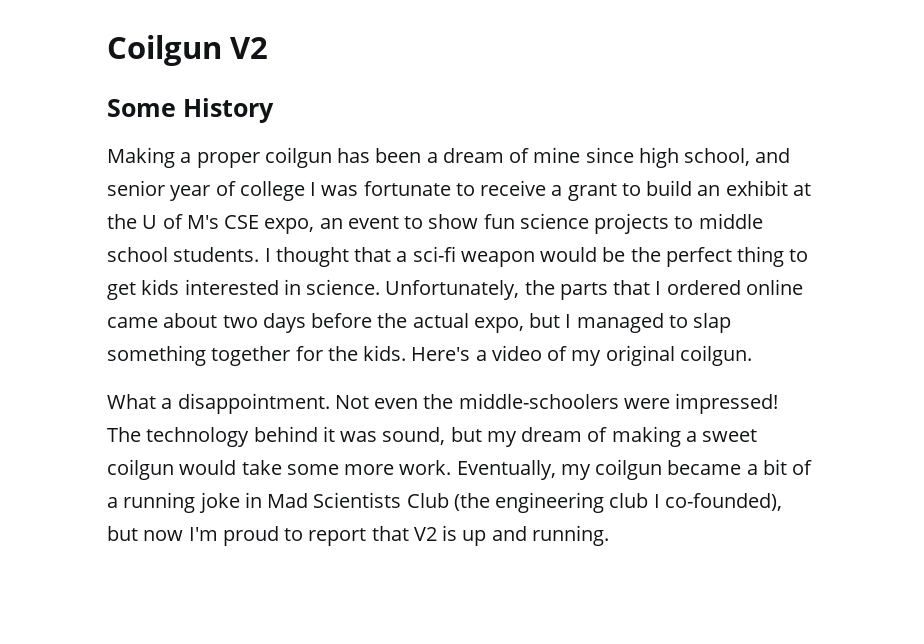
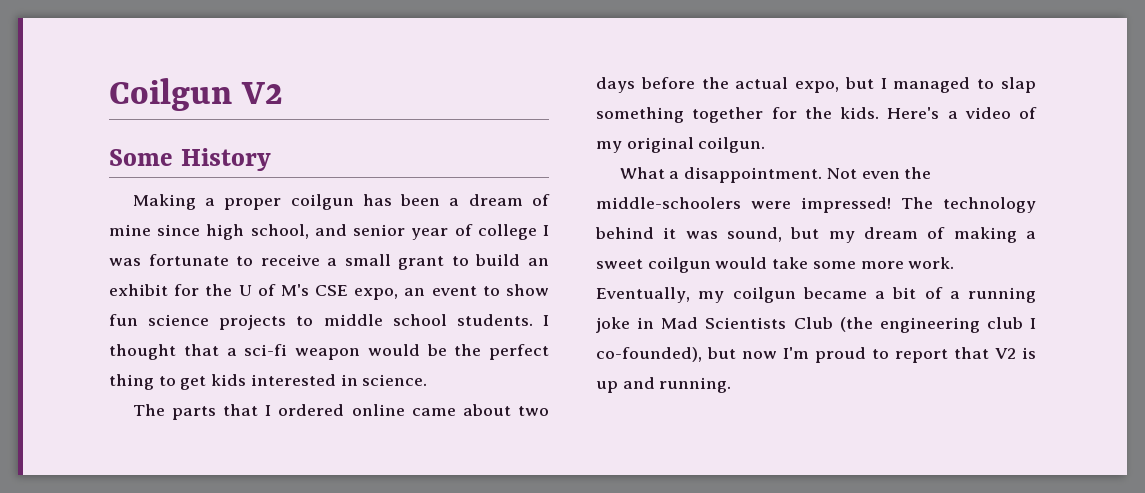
- Making a proper coilgun has been a dream of mine since high school, and senior year of college I was fortunate to receive a grant to build an exhibit at the U of M's CSE expo, an event to show fun science projects to middle school students.
+ Making a proper coilgun has been a dream of mine since high school, and senior year of college I was fortunate to receive a small grant to build an exhibit for the U of M's CSE expo, an event to show fun science projects to middle school students.
- I thought that a sci-fi weapon would be the perfect thing to get kids interested in science. Unfortunately, the parts that I ordered online came about two days before the actual expo, but I managed to slap something together for the kids.
+ I thought that a sci-fi weapon would be the perfect thing to get kids interested in science.
+ The parts that I ordered online came about two days before the actual expo, but I managed to slap something together for the kids.

